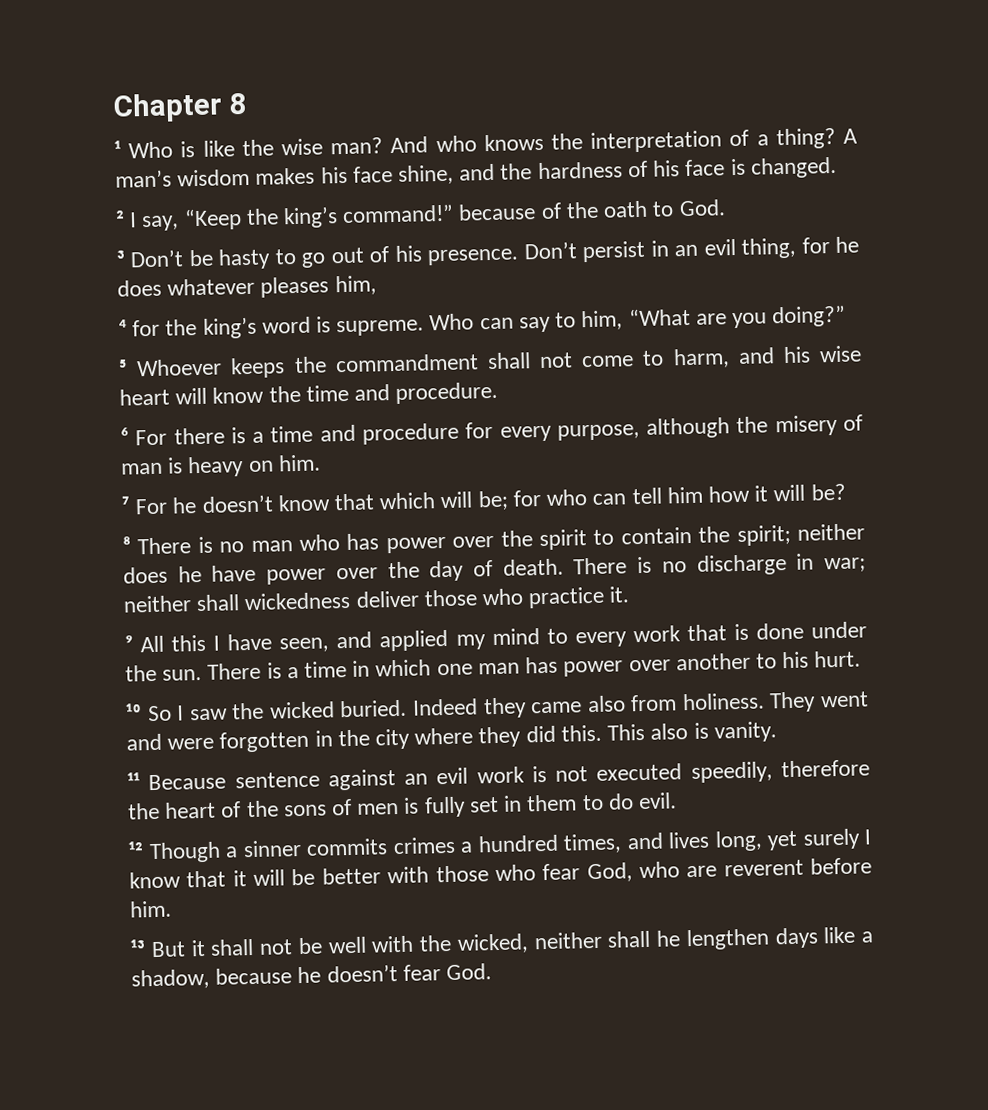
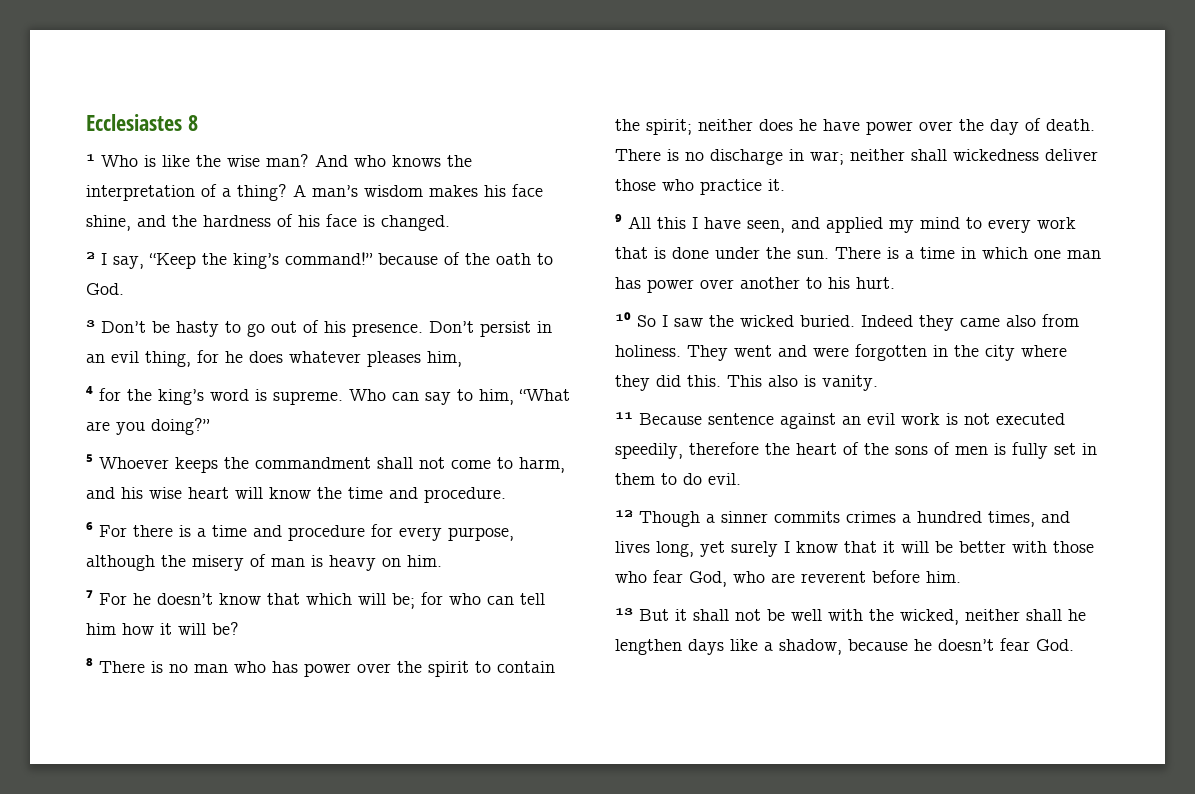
- Chapter 8
+ Ecclesiastes 8

